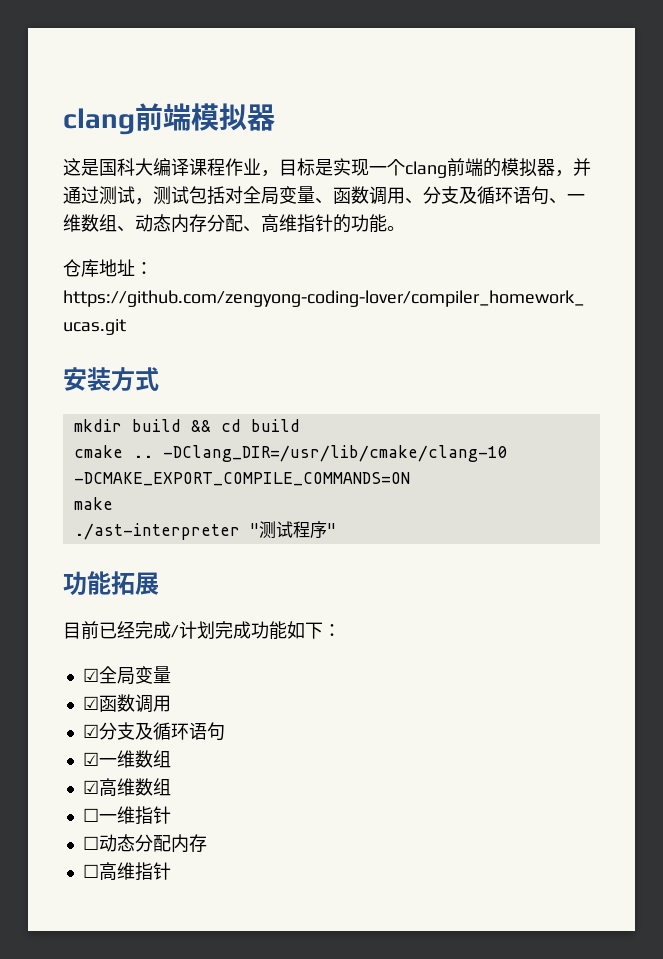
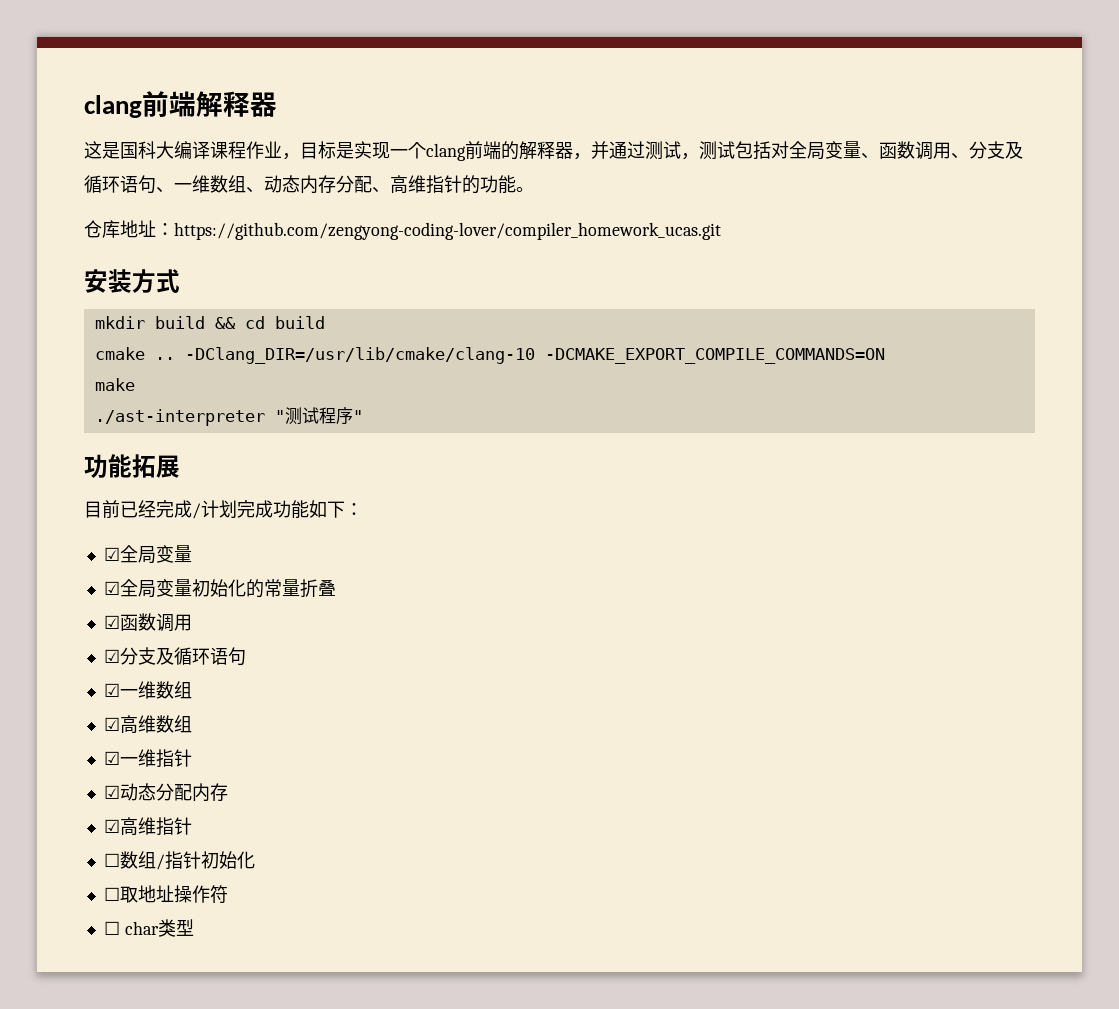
- clang前端模拟器
+ clang前端解释器
- 这是国科大编译课程作业，目标是实现一个clang前端的模拟器，并通过测试，测试包括对全局变量、函数调用、分支及循环语句、一维数组、动态内存分配、高维指针的功能。
+ 这是国科大编译课程作业，目标是实现一个clang前端的解释器，并通过测试，测试包括对全局变量、函数调用、分支及循环语句、一维数组、动态内存分配、高维指针的功能。
+ ☑全局变量初始化的常量折叠
- ☐一维指针
+ ☑一维指针
- ☐动态分配内存
+ ☑动态分配内存
- ☐高维指针
+ ☑高维指针
+ ☐数组/指针初始化
+ ☐取地址操作符
+ ☐ char类型

